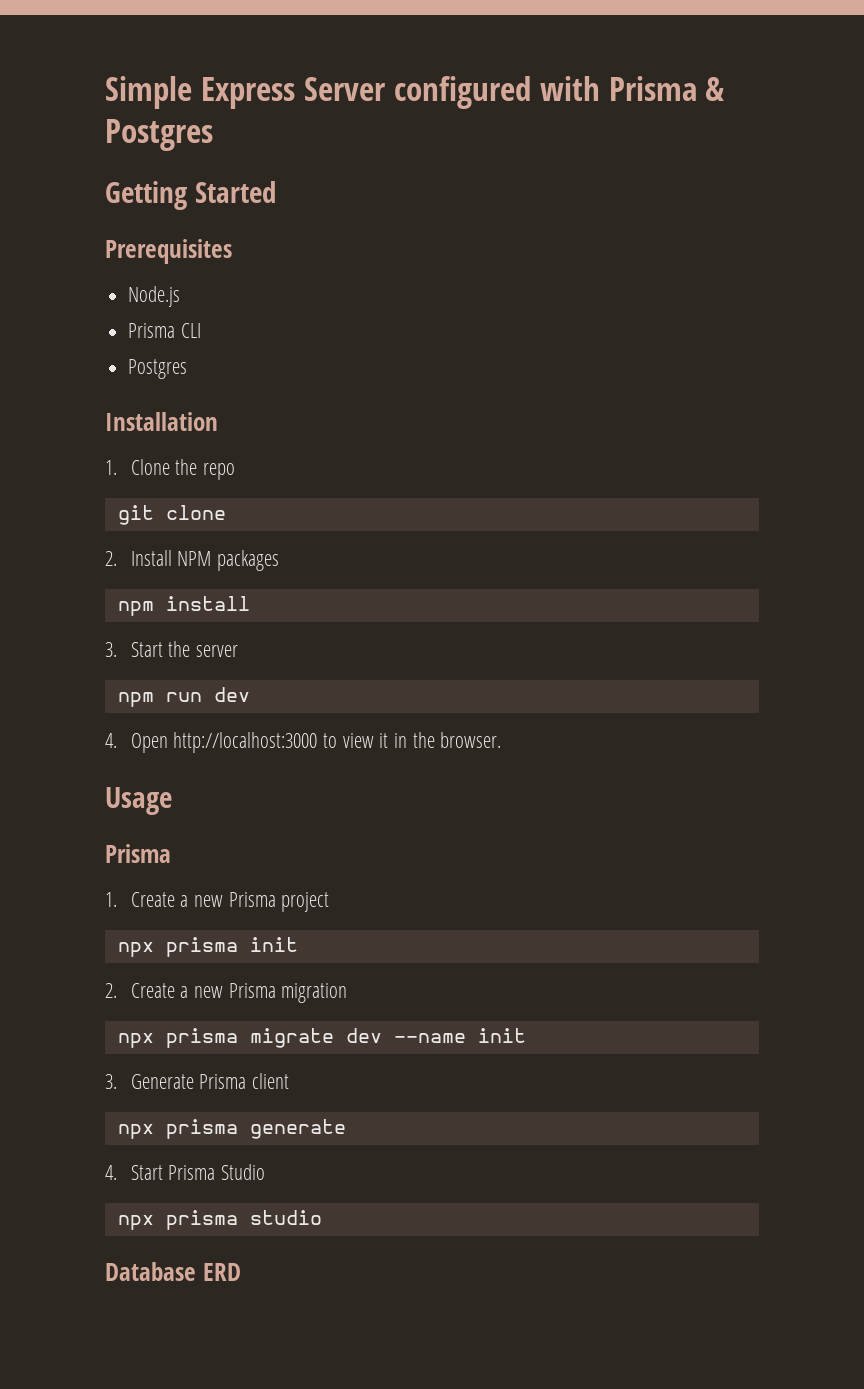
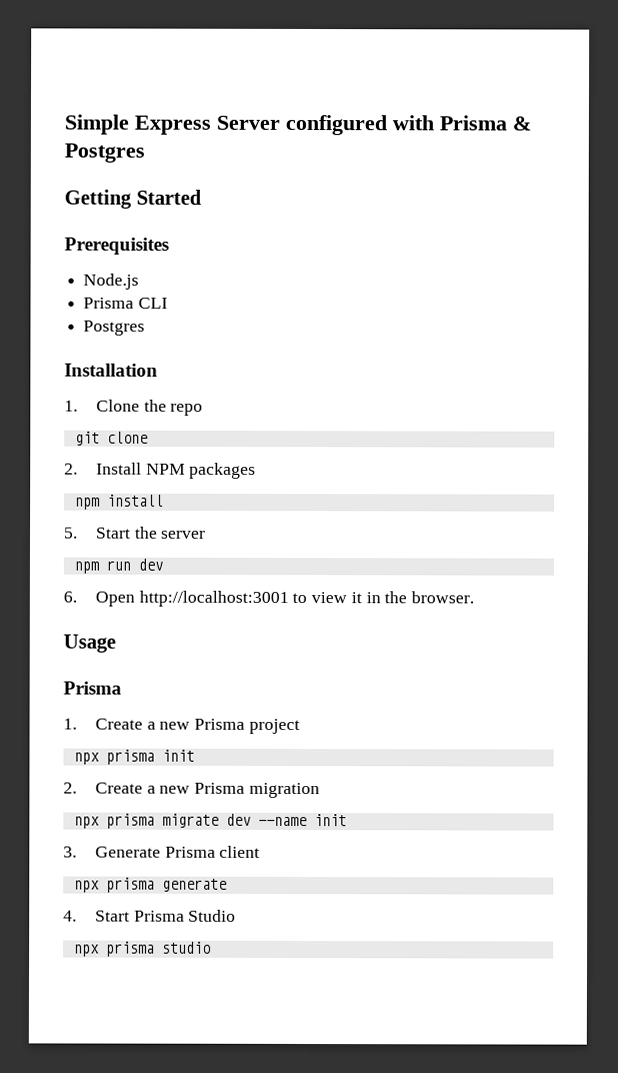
- 3. Start the server
+ 5. Start the server
- 4. Open http://localhost:3000 to view it in the browser.
+ 6. Open http://localhost:3001 to view it in the browser.
- Database ERD

